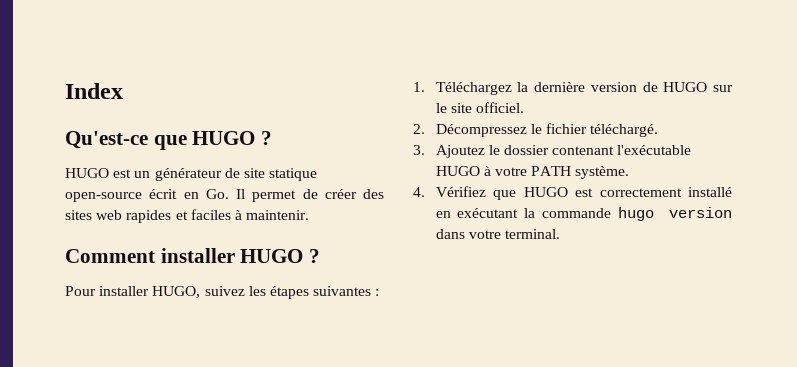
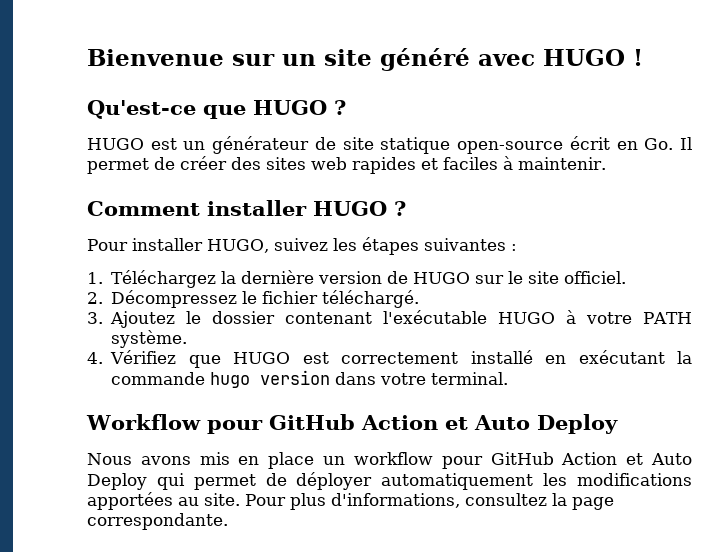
- Index
+ Bienvenue sur un site généré avec HUGO !
+ Workflow pour GitHub Action et Auto Deploy
+ Nous avons mis en place un workflow pour GitHub Action et Auto Deploy qui permet de déployer automatiquement les modifications apportées au site. Pour plus d'informations, consultez la page correspondante.

